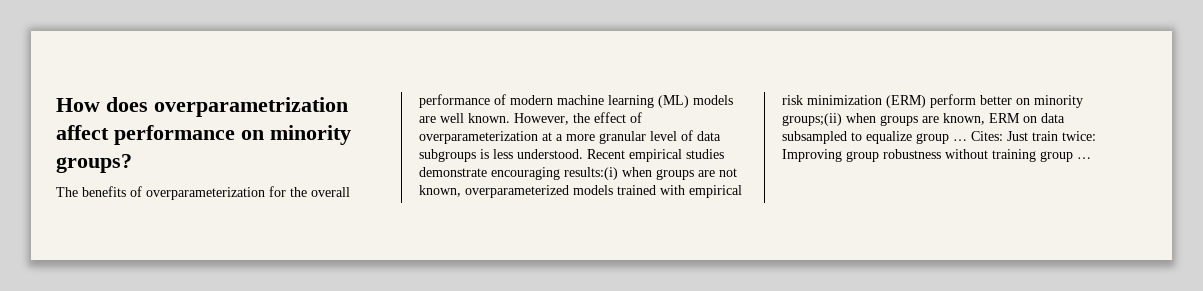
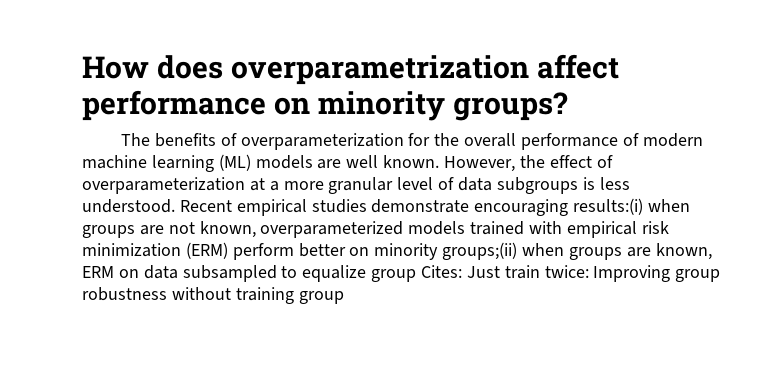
- Recent empirical studies demonstrate encouraging results:(i) when groups are not known, overparameterized models trained with empirical risk minimization (ERM) perform better on minority groups;(ii) when groups are known, ERM on data subsampled to equalize group … Cites: Just train twice: Improving group robustness without training group …
+ Recent empirical studies demonstrate encouraging results:(i) when groups are not known, overparameterized models trained with empirical risk minimization (ERM) perform better on minority groups;(ii) when groups are known, ERM on data subsampled to equalize group Cites: Just train twice: Improving group robustness without training group

